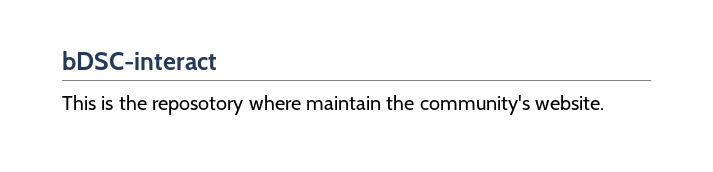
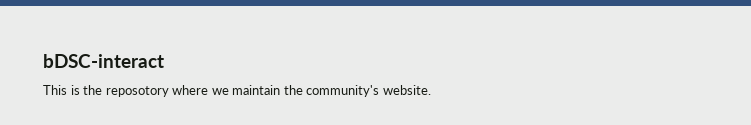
- This is the reposotory where maintain the community's website.
+ This is the reposotory where we maintain the community's website.

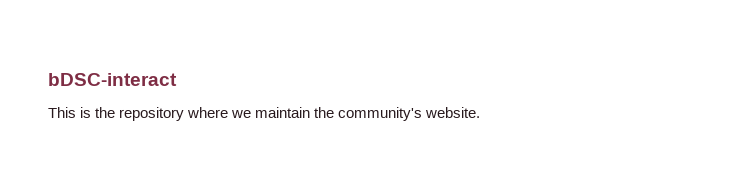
- This is the reposotory where we maintain the community's website.
+ This is the repository where we maintain the community's website.

